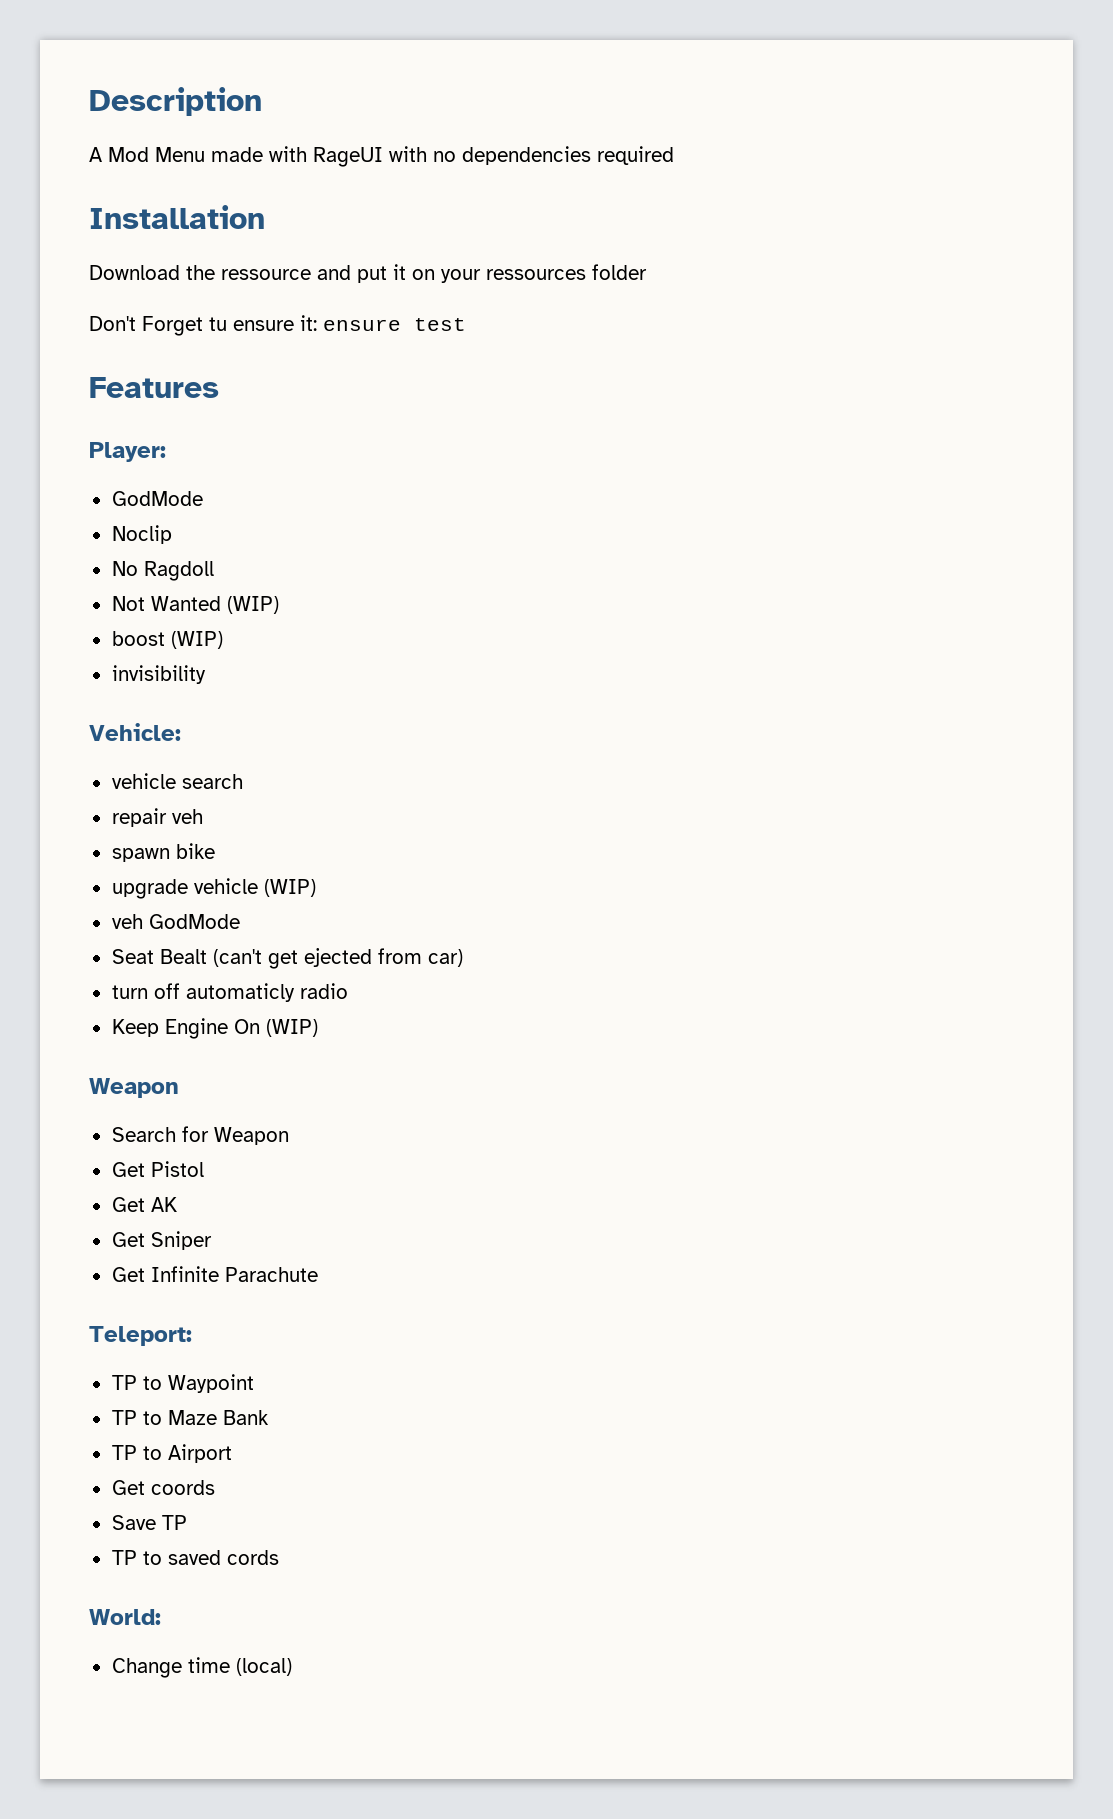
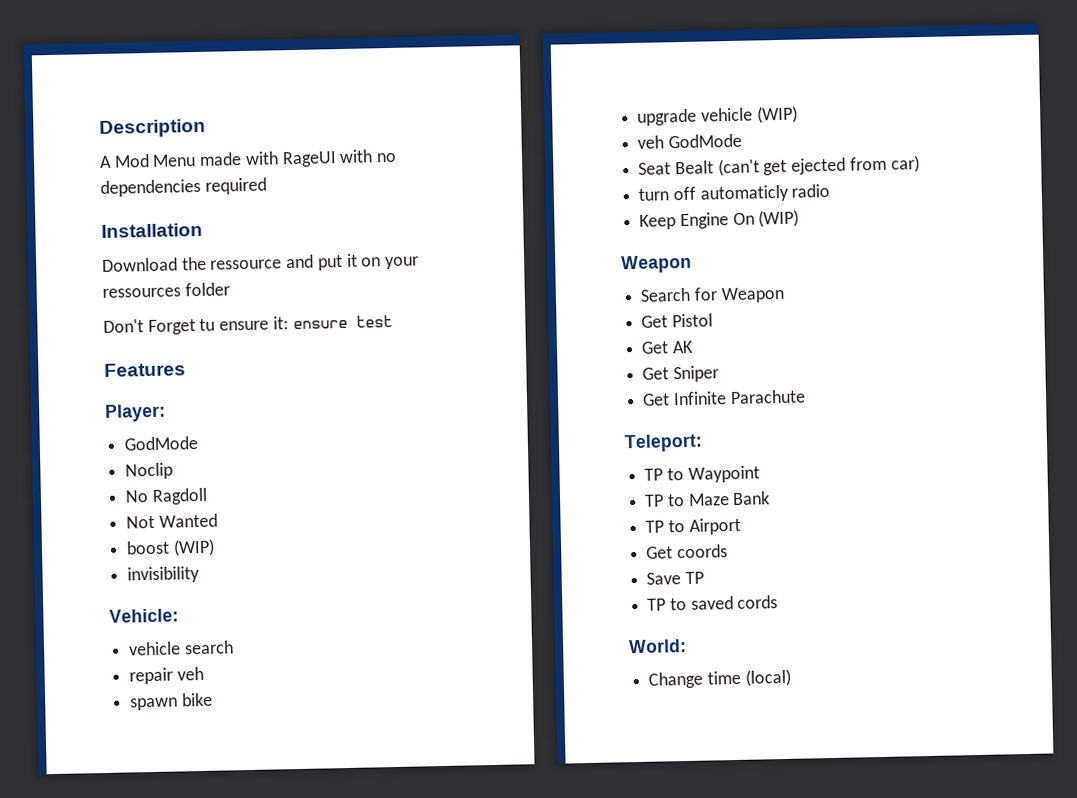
- Not Wanted (WIP)
+ Not Wanted

